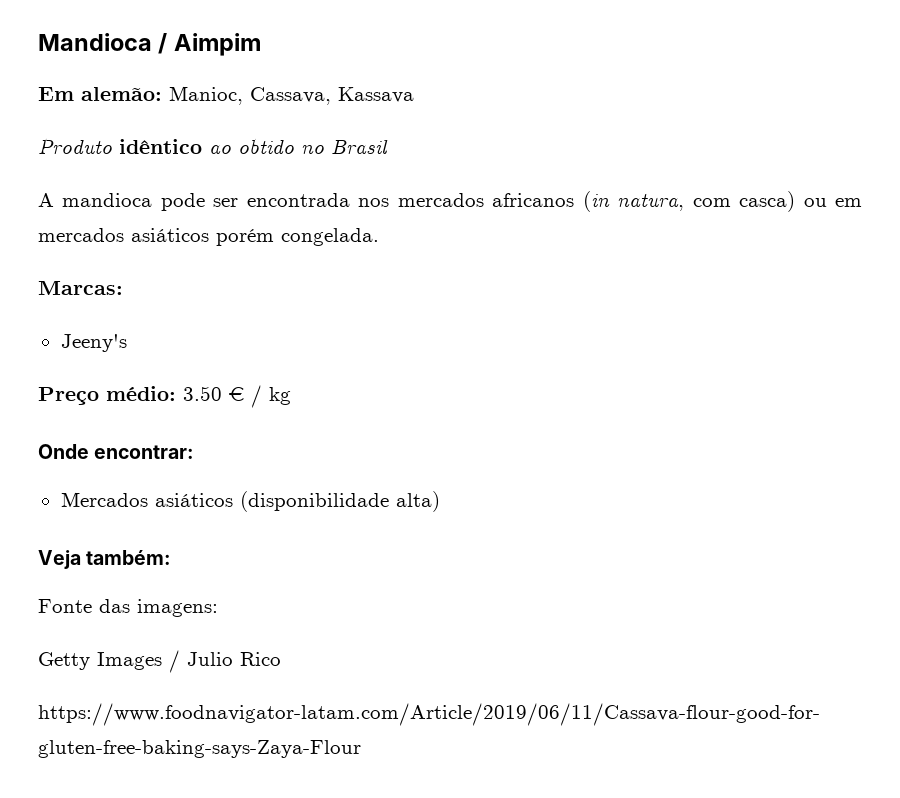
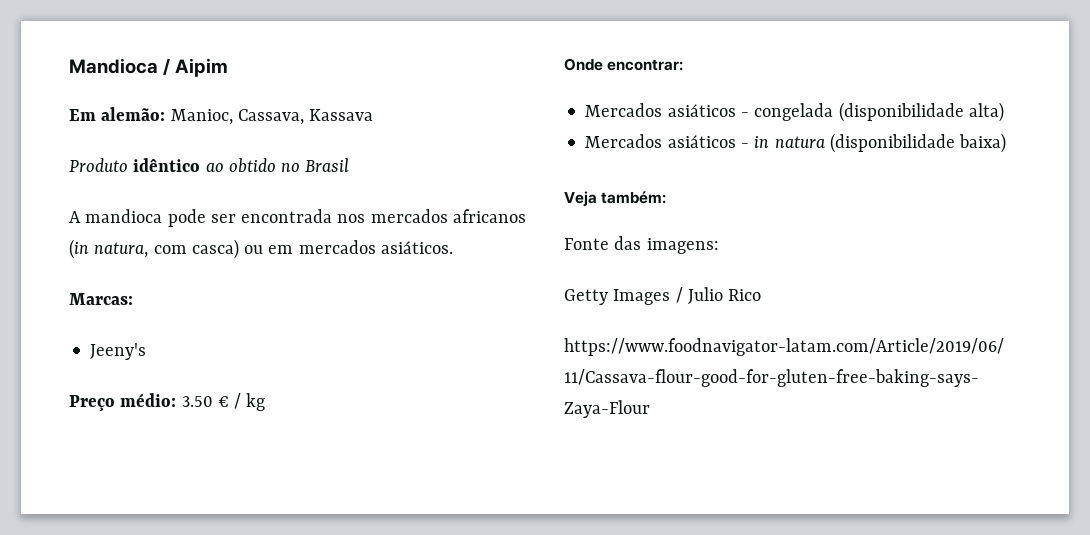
- Mandioca / Aimpim
+ Mandioca / Aipim
- A mandioca pode ser encontrada nos mercados africanos (in natura, com casca) ou em mercados asiáticos porém congelada.
+ A mandioca pode ser encontrada nos mercados africanos (in natura, com casca) ou em mercados asiáticos.
- Mercados asiáticos (disponibilidade alta)
+ Mercados asiáticos - congelada (disponibilidade alta)
+ Mercados asiáticos - in natura (disponibilidade baixa)

